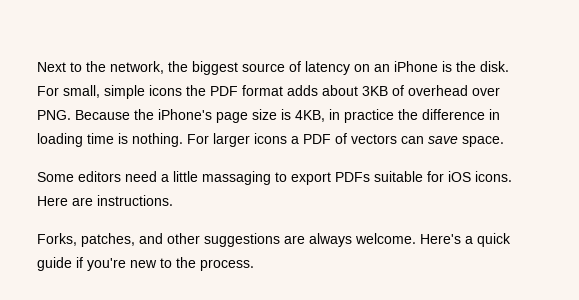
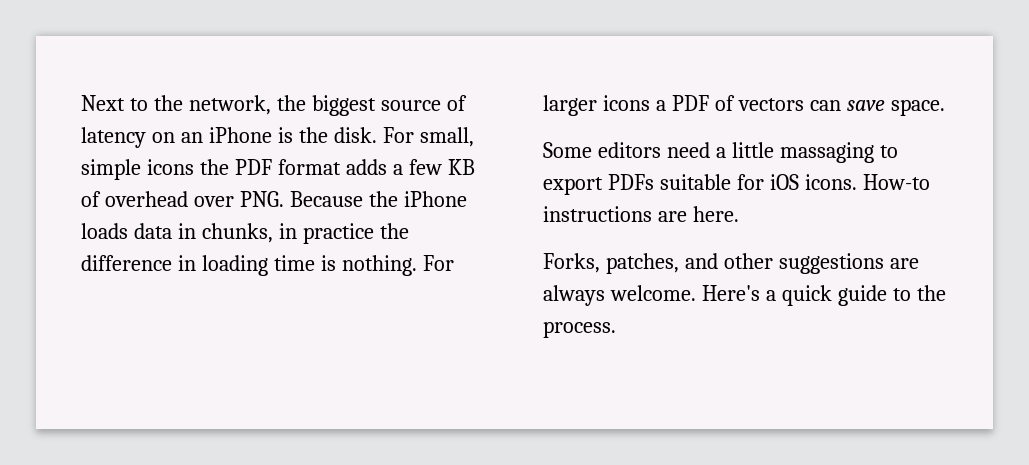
- For small, simple icons the PDF format adds about 3KB of overhead over PNG. Because the iPhone's page size is 4KB, in practice the difference in loading time is nothing.
+ For small, simple icons the PDF format adds a few KB of overhead over PNG. Because the iPhone loads data in chunks, in practice the difference in loading time is nothing.
- Here are instructions.
+ How-to instructions are here.
- Here's a quick guide if you're new to the process.
+ Here's a quick guide to the process.

